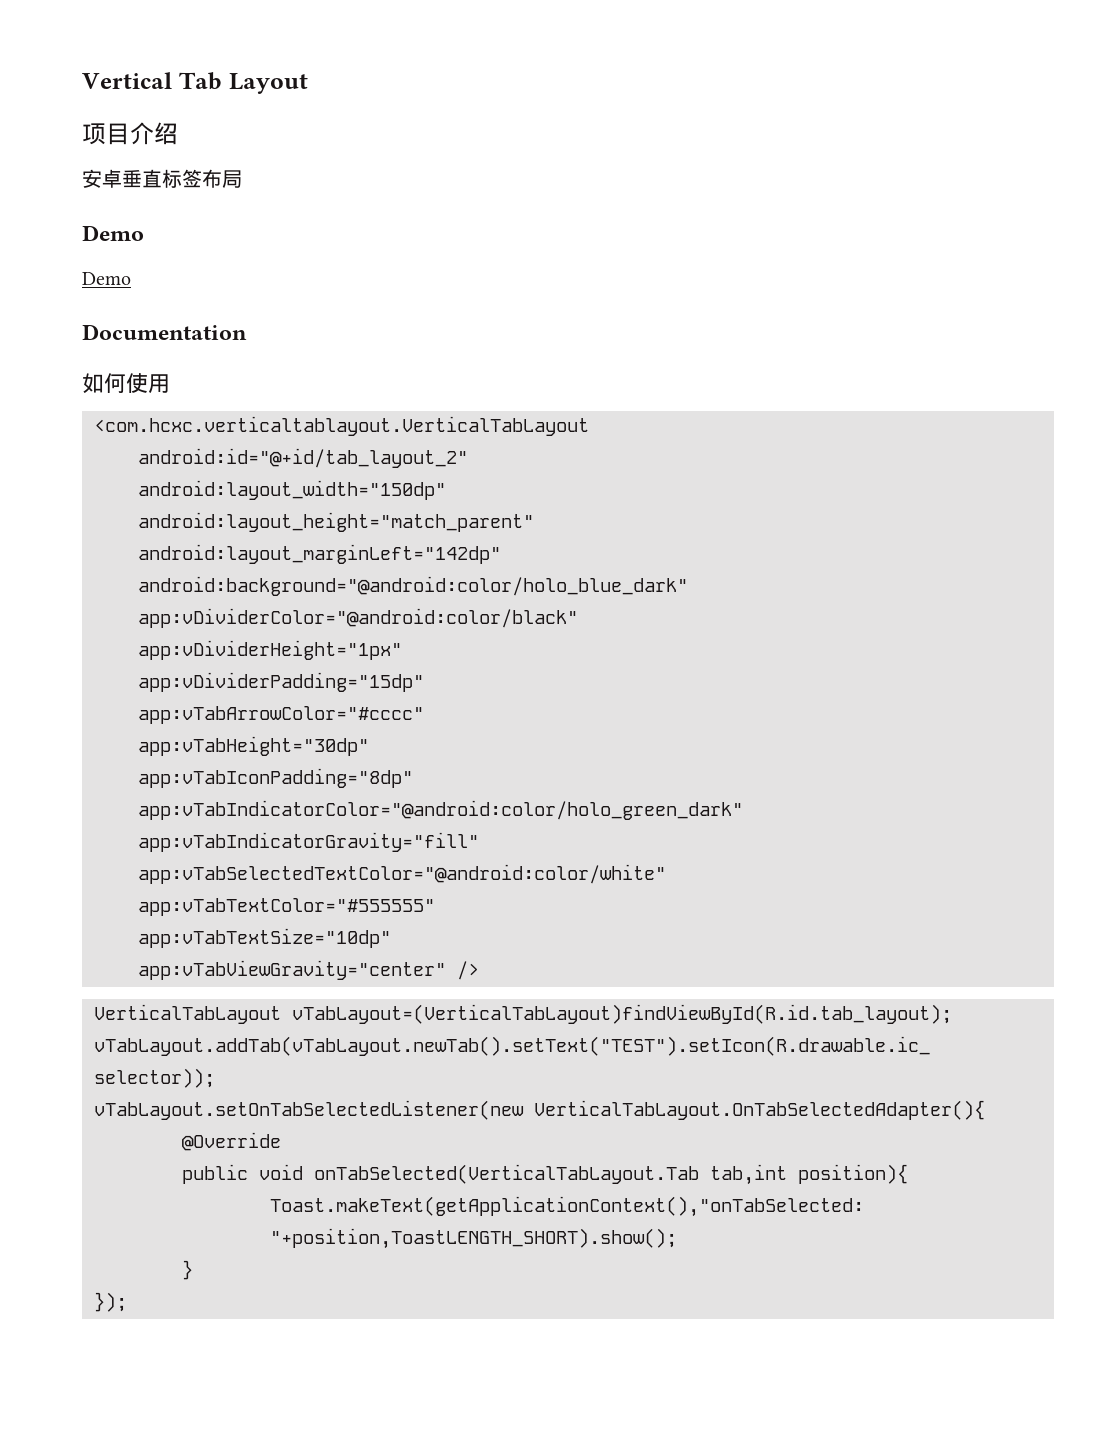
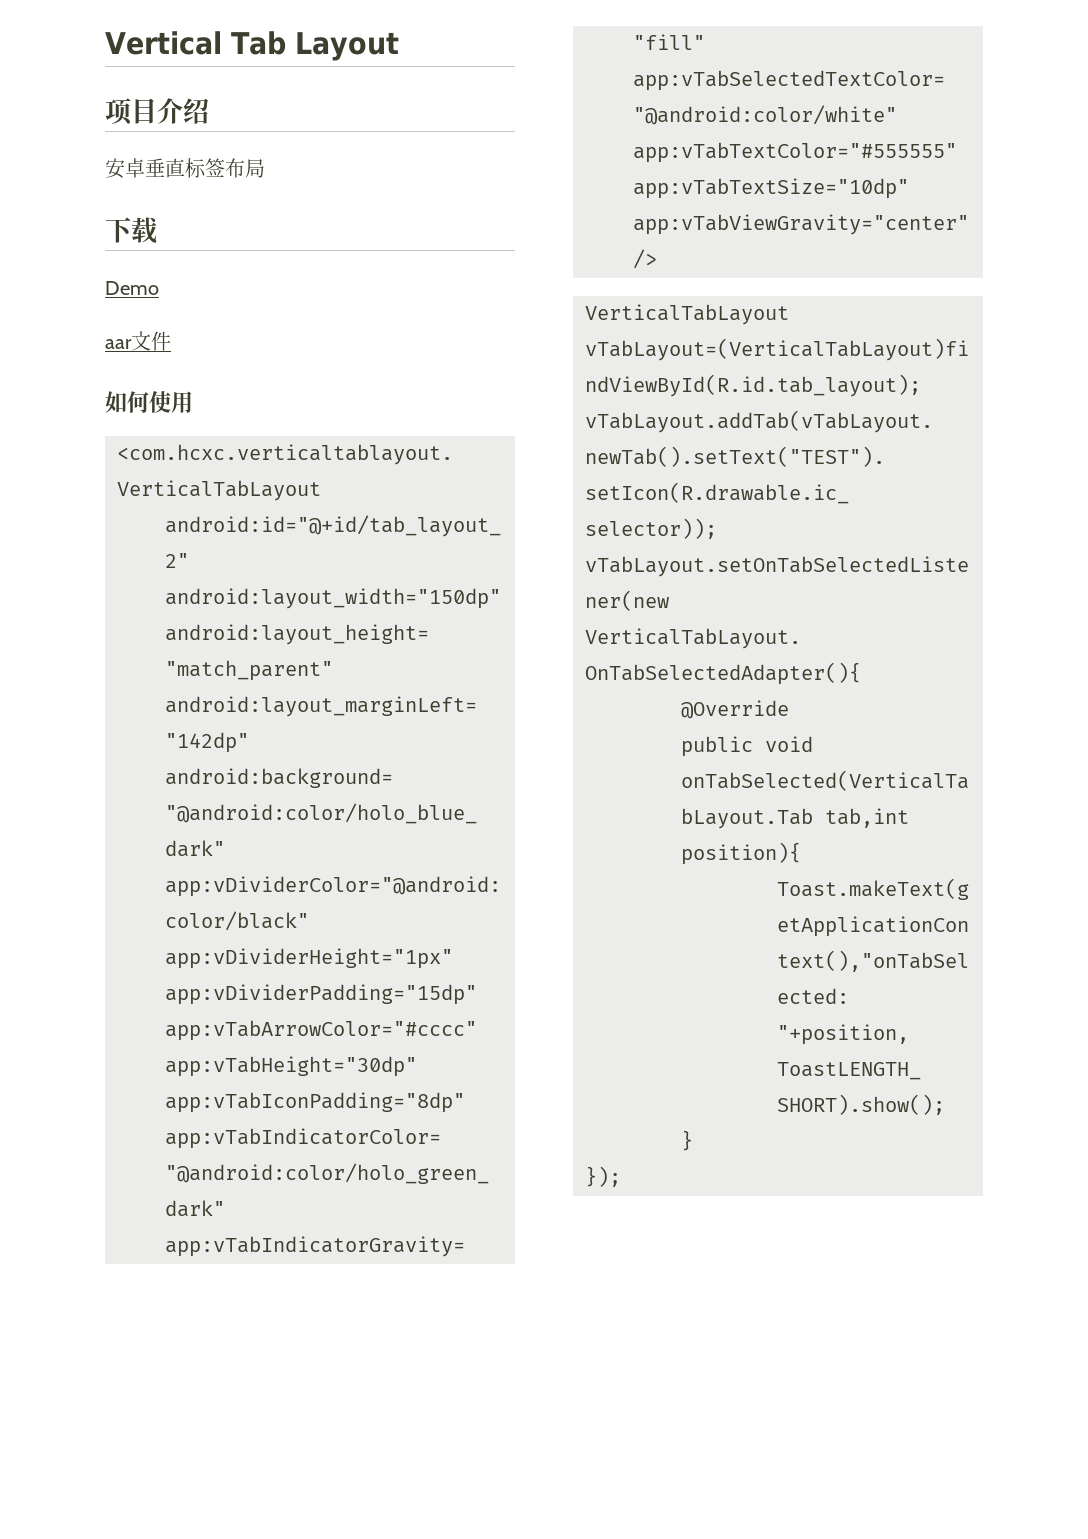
  安卓垂直标签布局
+ 下载
  Demo
- Demo
- Documentation
+ aar文件

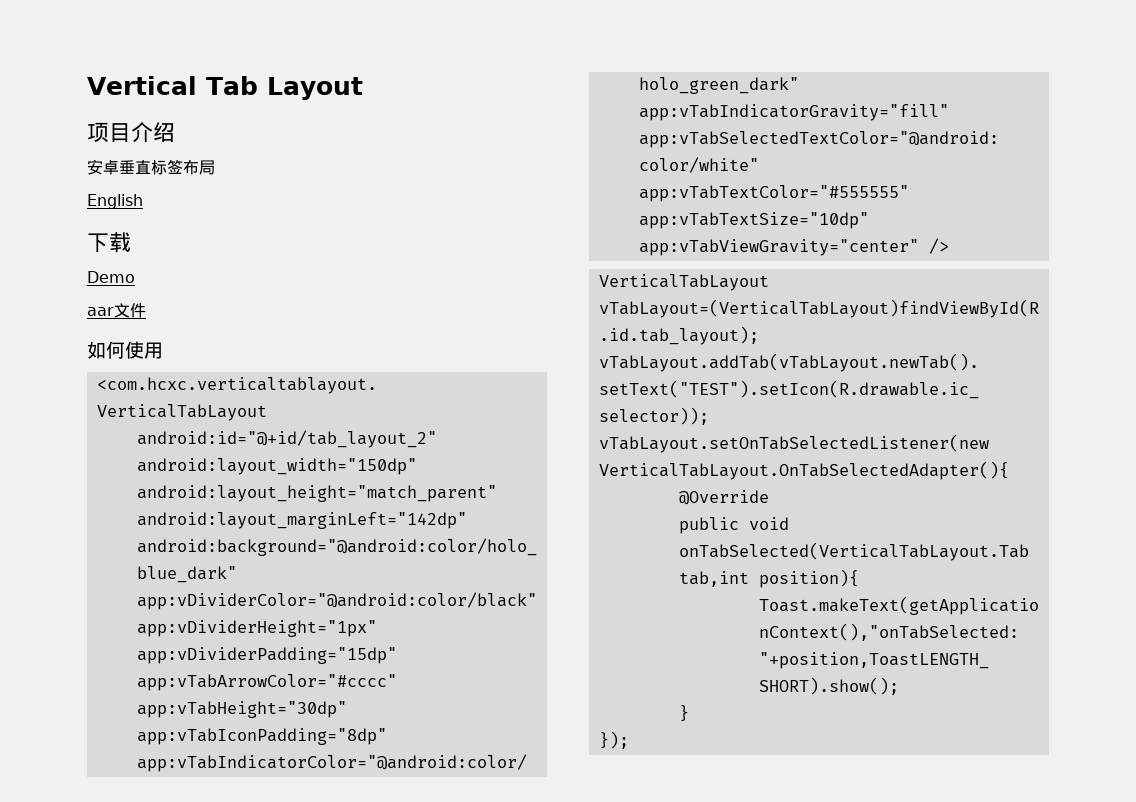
+ English

